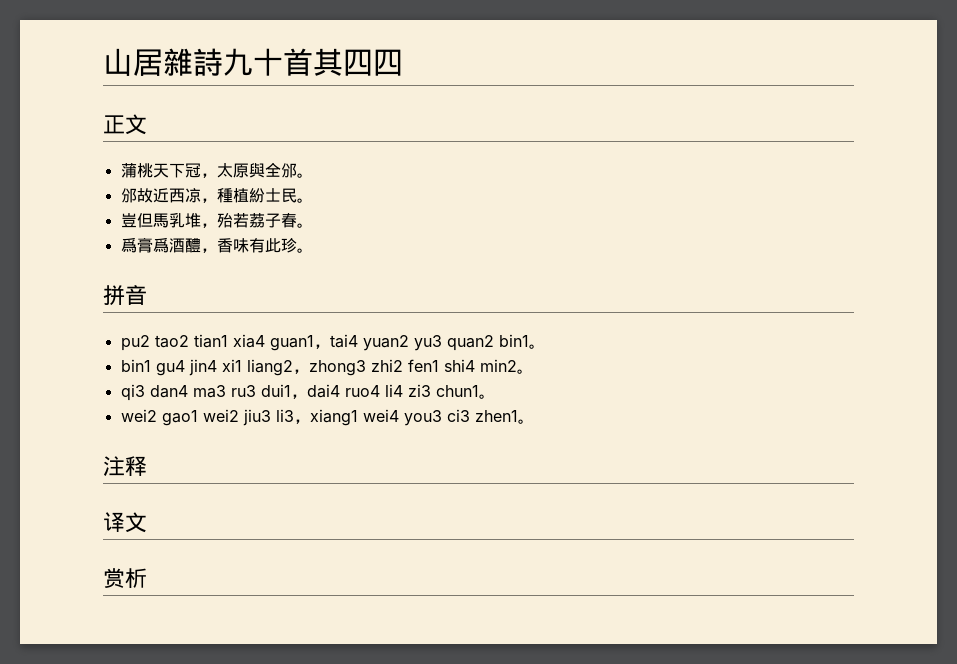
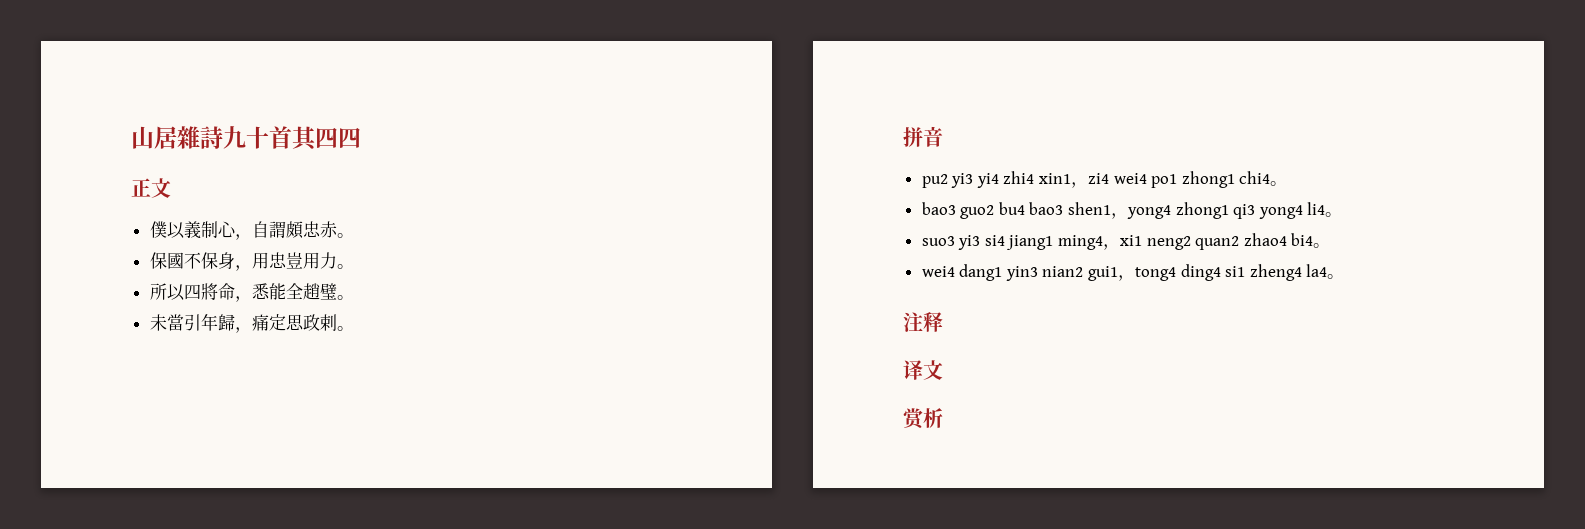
- 蒲桃天下冠，太原與全邠。
- 邠故近西凉，種植紛士民。
- 豈但馬乳堆，殆若荔子春。
- 爲膏爲酒醴，香味有此珍。
+ 僕以義制心，自謂頗忠赤。
+ 保國不保身，用忠豈用力。
+ 所以四將命，悉能全趙璧。
+ 未當引年歸，痛定思政剌。
  拼音
- pu2 tao2 tian1 xia4 guan1，tai4 yuan2 yu3 quan2 bin1。
- bin1 gu4 jin4 xi1 liang2，zhong3 zhi2 fen1 shi4 min2。
- qi3 dan4 ma3 ru3 dui1，dai4 ruo4 li4 zi3 chun1。
- wei2 gao1 wei2 jiu3 li3，xiang1 wei4 you3 ci3 zhen1。
+ pu2 yi3 yi4 zhi4 xin1，zi4 wei4 po1 zhong1 chi4。
+ bao3 guo2 bu4 bao3 shen1，yong4 zhong1 qi3 yong4 li4。
+ suo3 yi3 si4 jiang1 ming4，xi1 neng2 quan2 zhao4 bi4。
+ wei4 dang1 yin3 nian2 gui1，tong4 ding4 si1 zheng4 la4。

